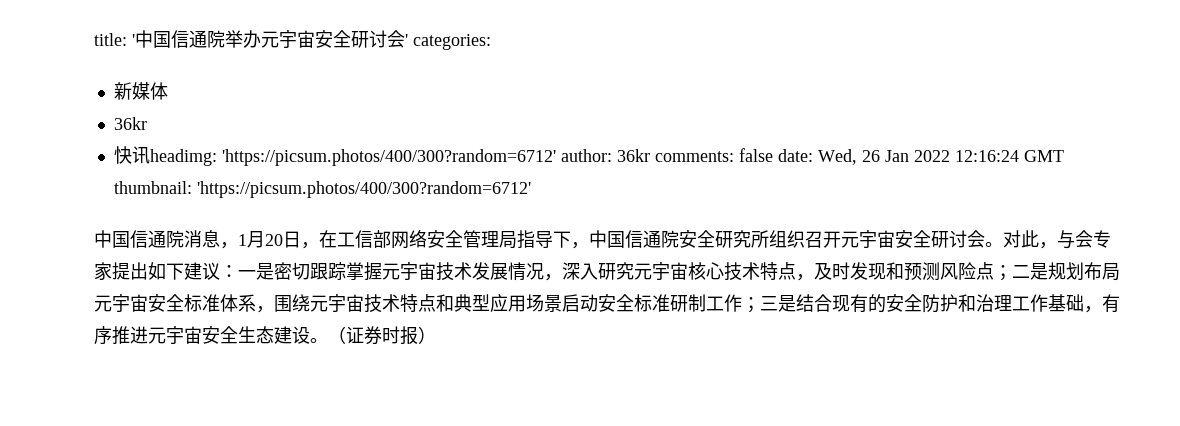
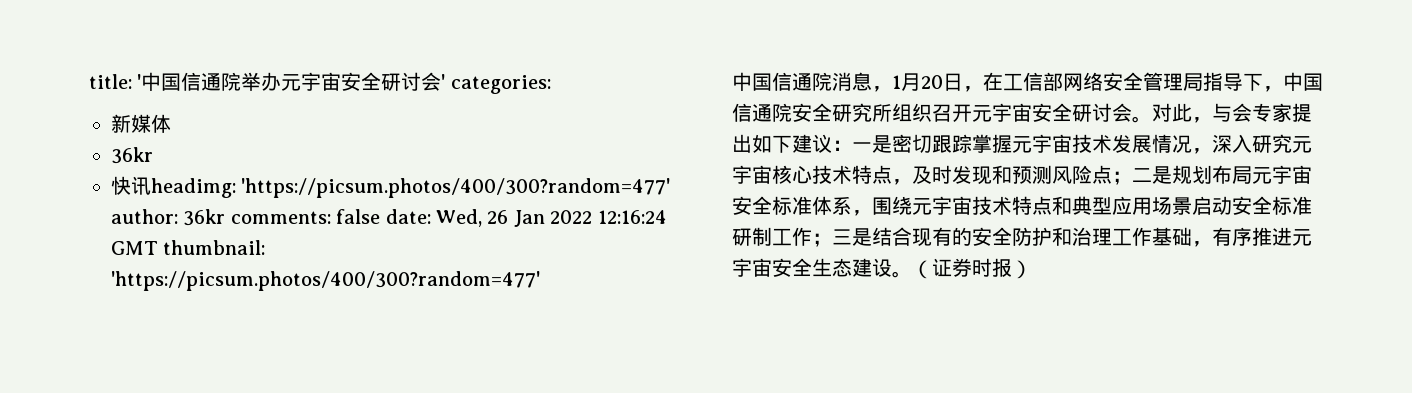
- 快讯headimg: 'https://picsum.photos/400/300?random=6712' author: 36kr comments: false date: Wed, 26 Jan 2022 12:16:24 GMT thumbnail: 'https://picsum.photos/400/300?random=6712'
+ 快讯headimg: 'https://picsum.photos/400/300?random=477' author: 36kr comments: false date: Wed, 26 Jan 2022 12:16:24 GMT thumbnail: 'https://picsum.photos/400/300?random=477'

